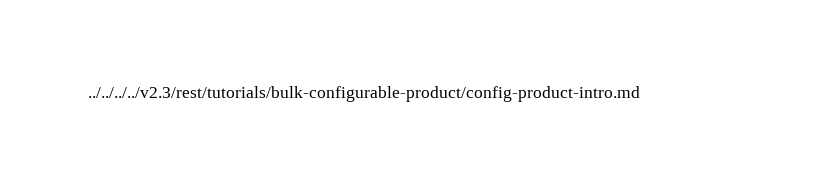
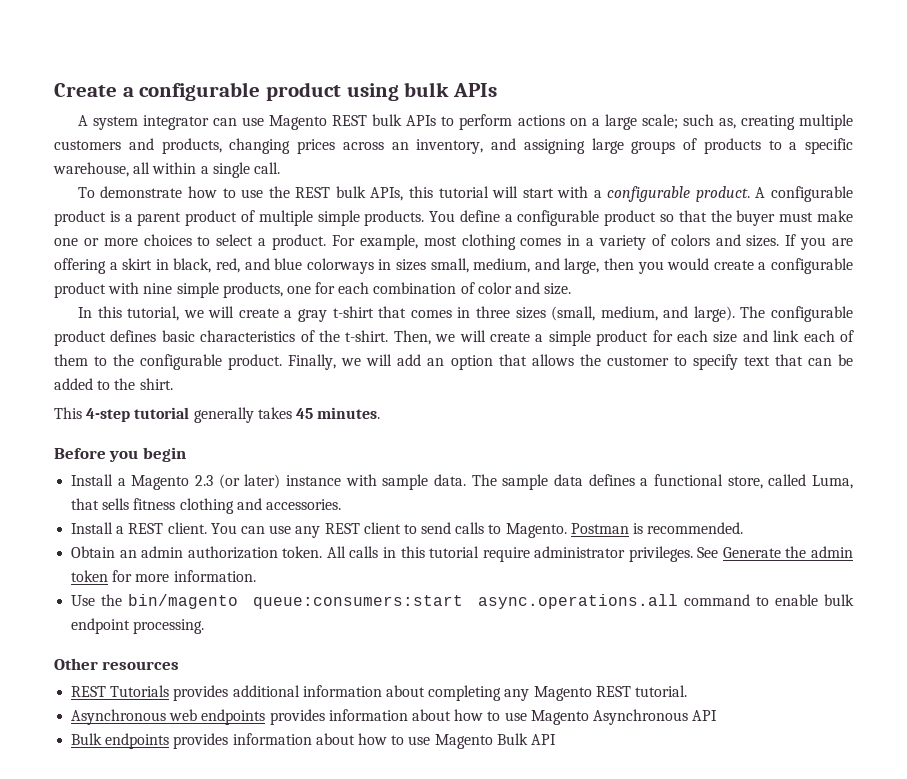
- ../../../../v2.3/rest/tutorials/bulk-configurable-product/config-product-intro.md
+ Create a configurable product using bulk APIs
+ A system integrator can use Magento REST bulk APIs to perform actions on a large scale; such as, creating multiple customers and products, changing prices across an inventory, and assigning large groups of products to a specific warehouse, all within a single call.
+ To demonstrate how to use the REST bulk APIs, this tutorial will start with a configurable product. A configurable product is a parent product of multiple simple products. You define a configurable product so that the buyer must make one or more choices to select a product. For example, most clothing comes in a variety of colors and sizes. If you are offering a skirt in black, red, and blue colorways in sizes small, medium, and large, then you would create a configurable product with nine simple products, one for each combination of color and size.
+ In this tutorial, we will create a gray t-shirt that comes in three sizes (small, medium, and large). The configurable product defines basic characteristics of the t-shirt. Then, we will create a simple product for each size and link each of them to the configurable product. Finally, we will add an option that allows the customer to specify text that can be added to the shirt.
+ This 4-step tutorial generally takes 45 minutes.
+ Before you begin
+ Install a Magento 2.3 (or later) instance with sample data. The sample data defines a functional store, called Luma, that sells fitness clothing and accessories.
+ Install a REST client. You can use any REST client to send calls to Magento. Postman is recommended.
+ Obtain an admin authorization token. All calls in this tutorial require administrator privileges. See Generate the admin token for more information.
+ Use the bin/magento queue:consumers:start async.operations.all command to enable bulk endpoint processing.
+ Other resources
+ REST Tutorials provides additional information about completing any Magento REST tutorial.
+ Asynchronous web endpoints provides information about how to use Magento Asynchronous API
+ Bulk endpoints provides information about how to use Magento Bulk API

